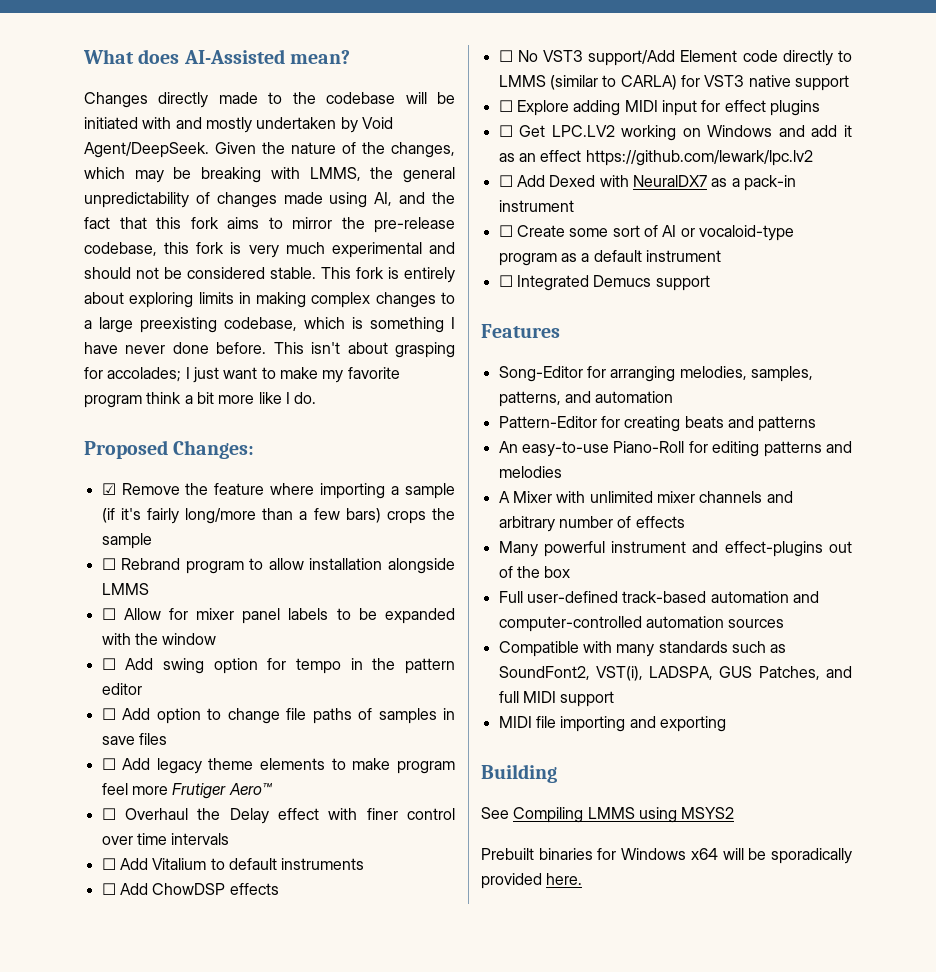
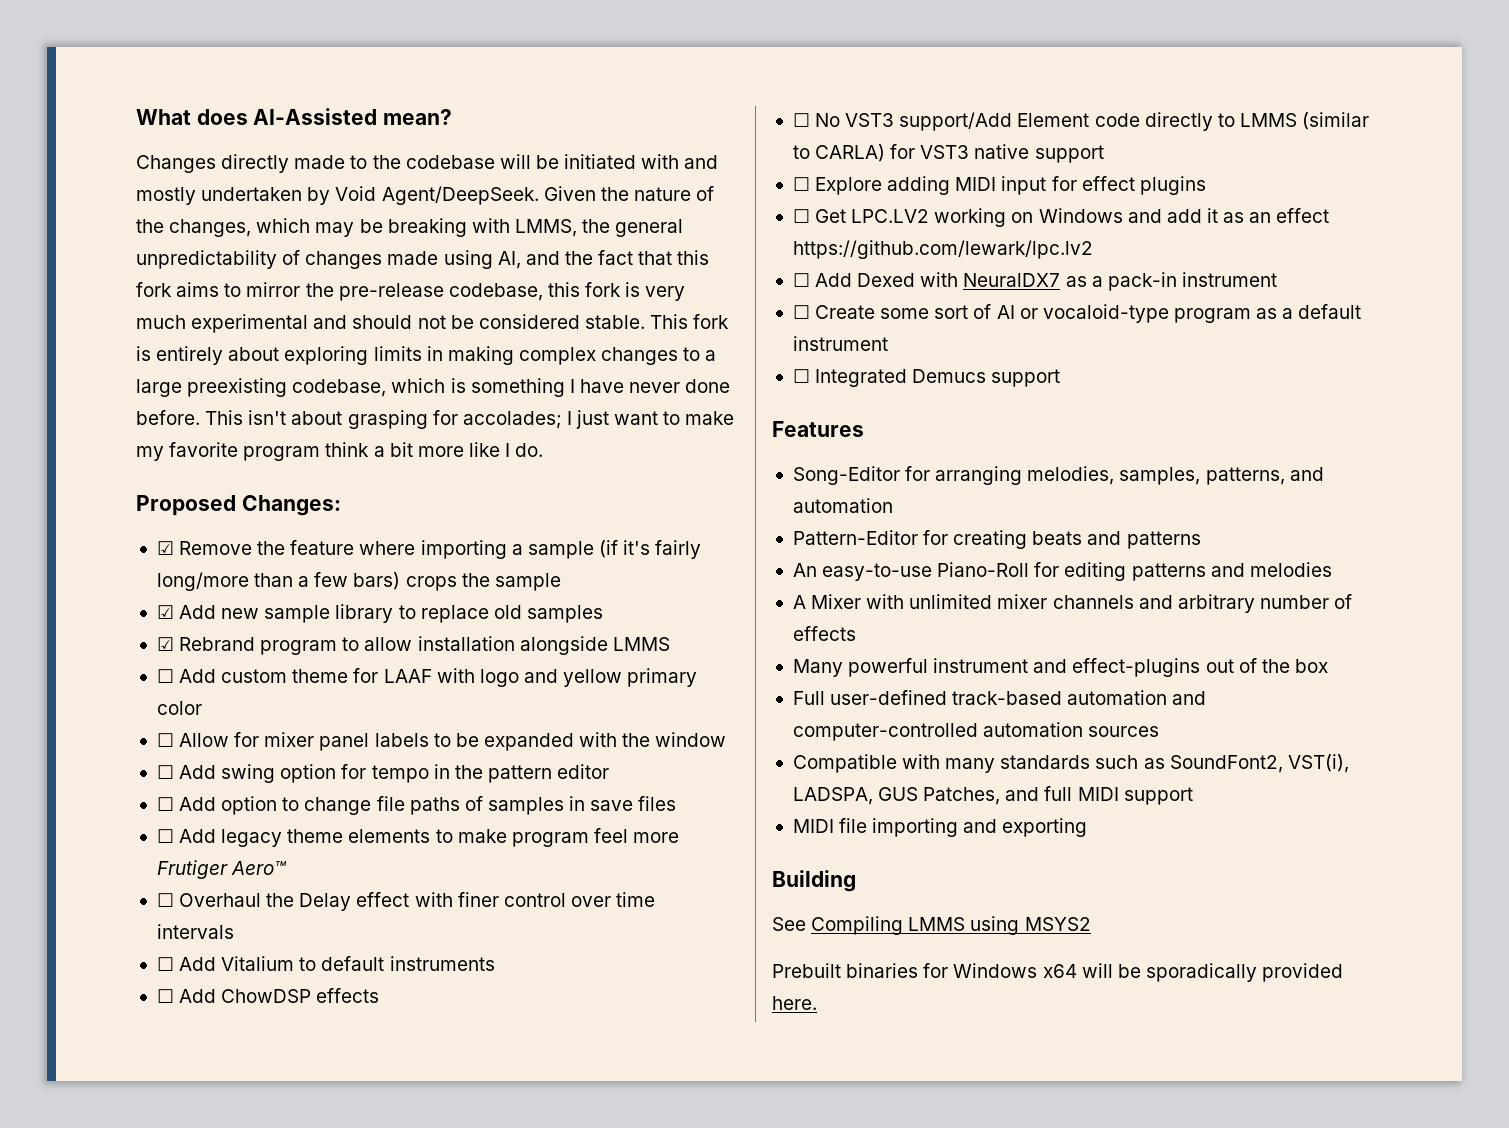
- ☐ Rebrand program to allow installation alongside LMMS
+ ☑ Add new sample library to replace old samples
+ ☑ Rebrand program to allow installation alongside LMMS
+ ☐ Add custom theme for LAAF with logo and yellow primary color

